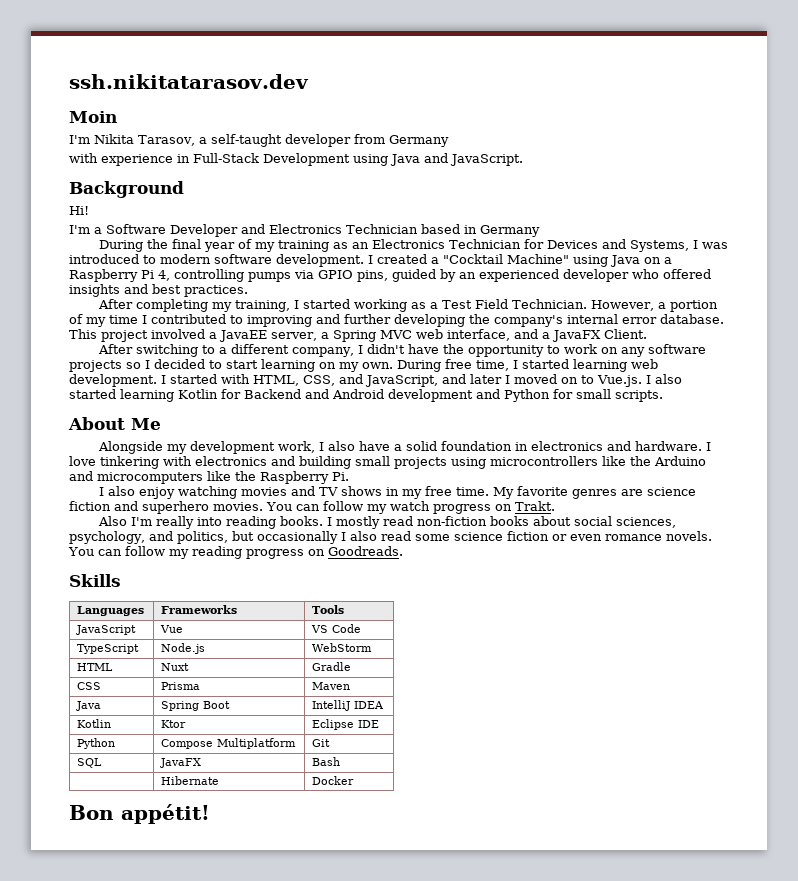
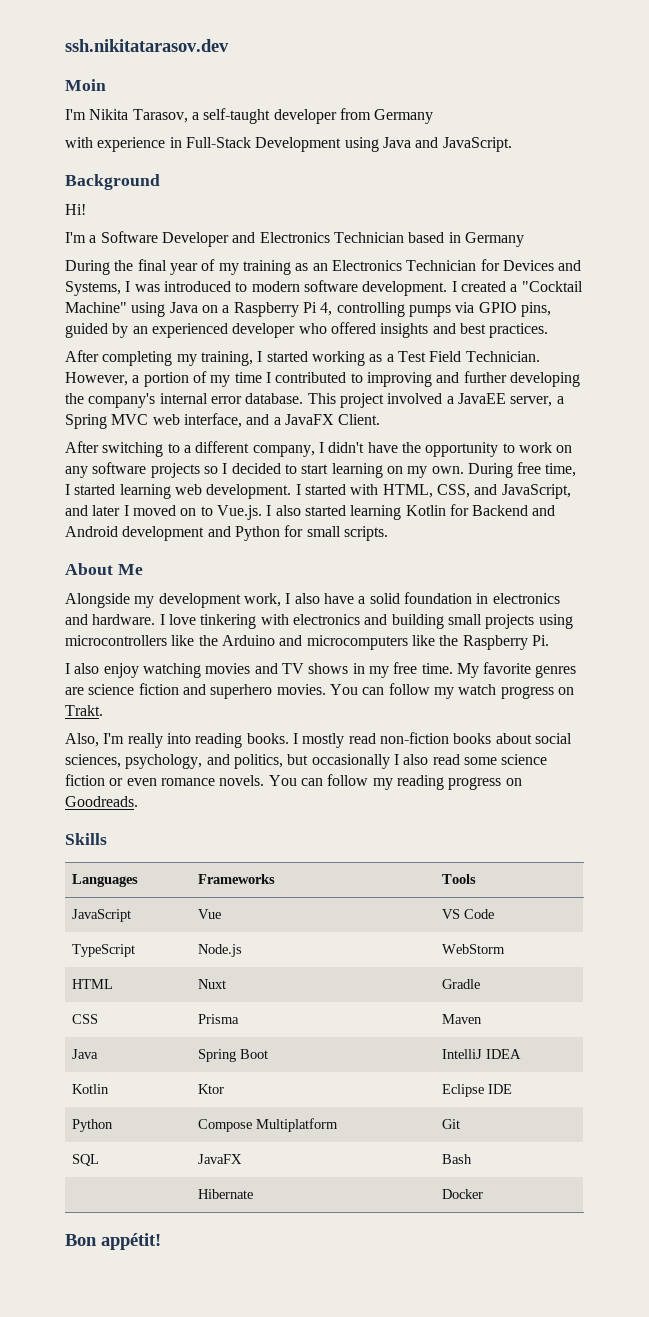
- Also I'm really into reading books.
+ Also, I'm really into reading books.

